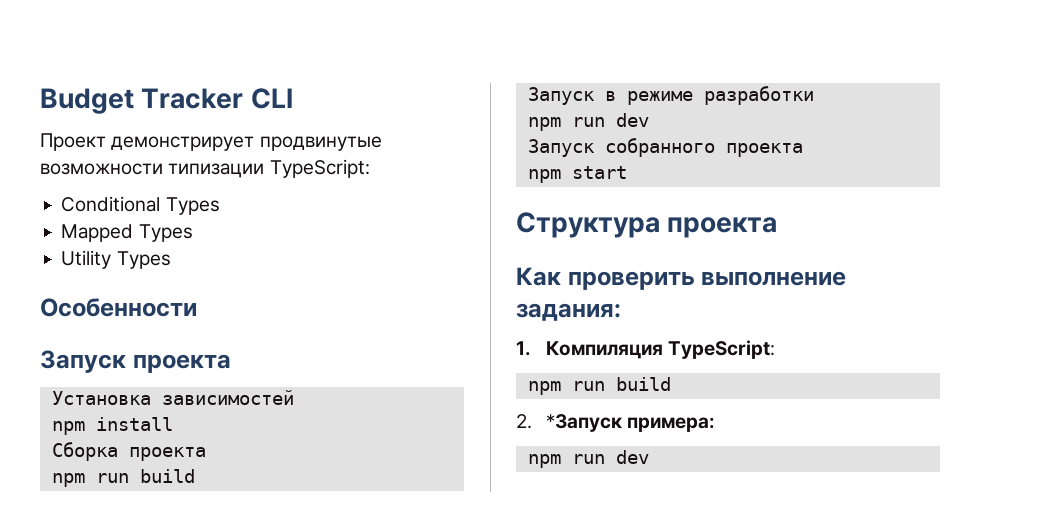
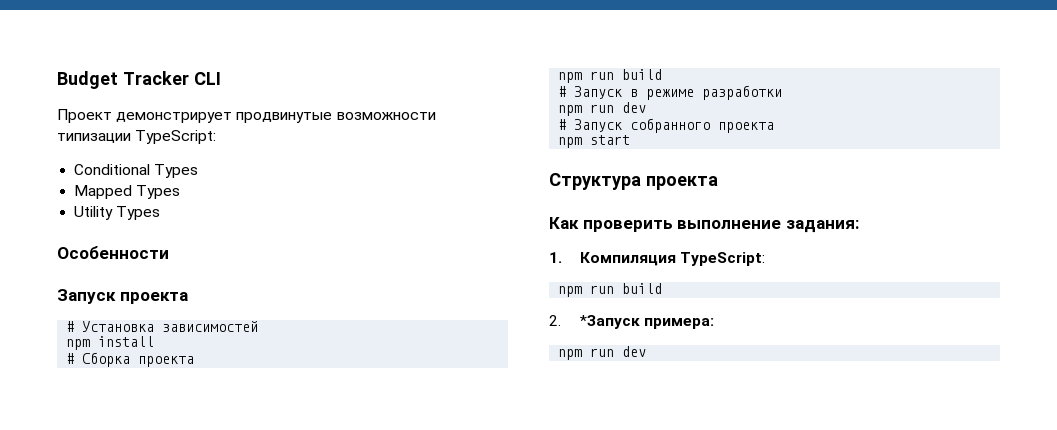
- Установка зависимостей
+ # Установка зависимостей
- Сборка проекта
+ # Сборка проекта
- Запуск в режиме разработки
+ # Запуск в режиме разработки
- Запуск собранного проекта
+ # Запуск собранного проекта

